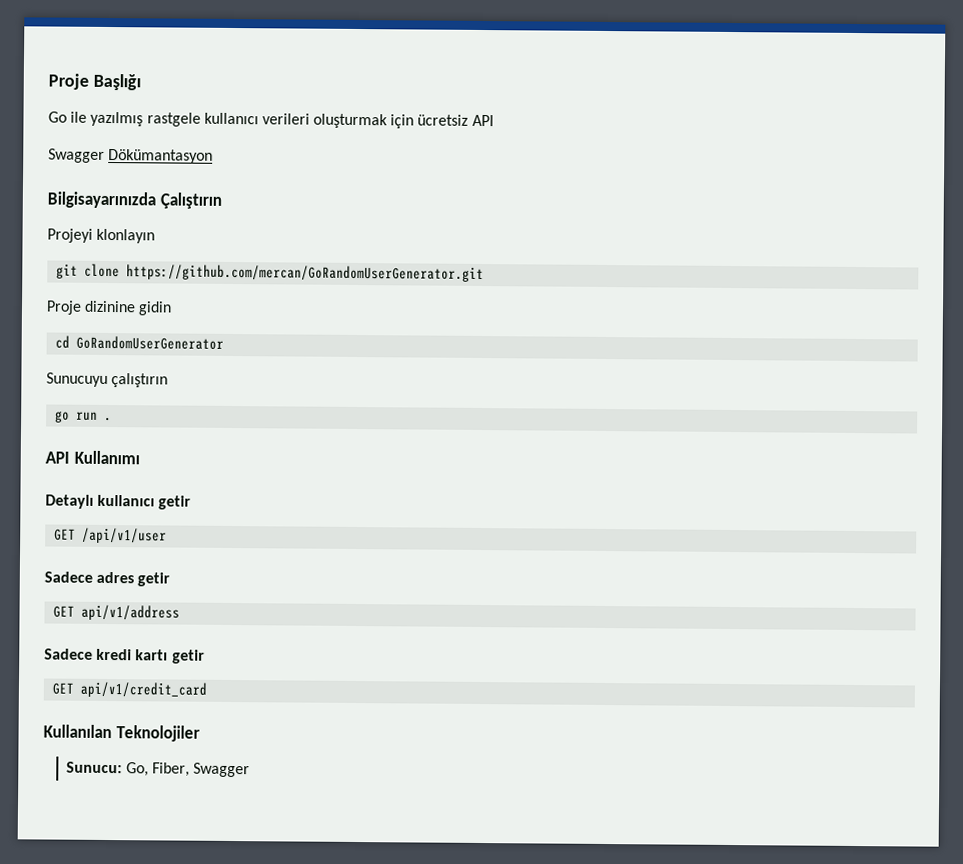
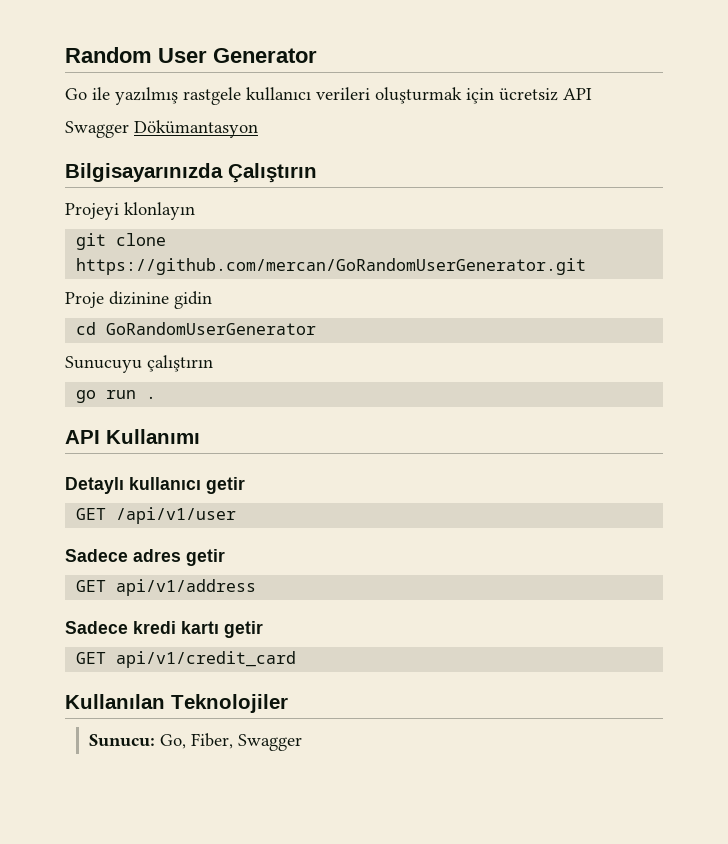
- Proje Başlığı
+ Random User Generator

